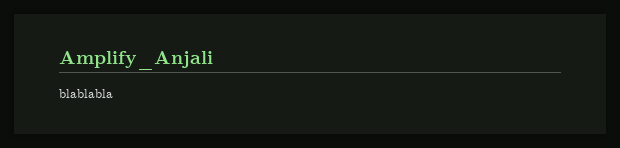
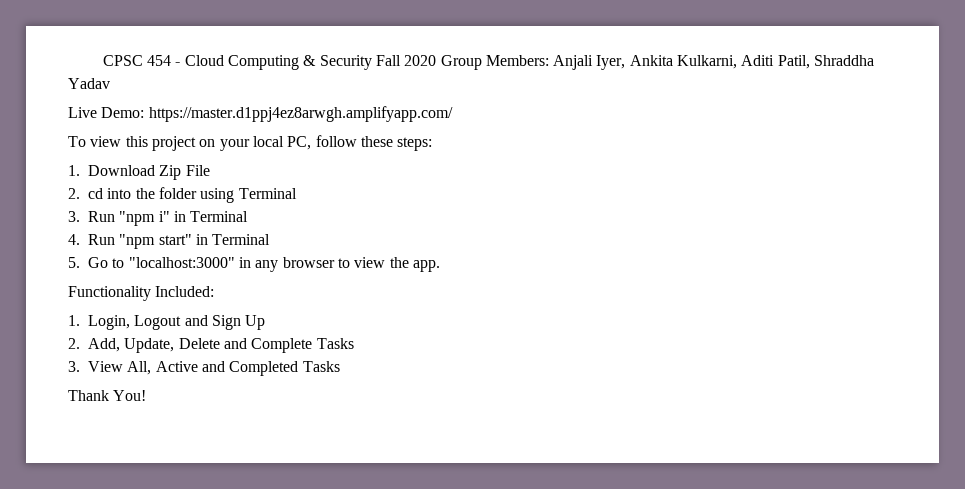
- Amplify_Anjali
- blablabla
+ CPSC 454 - Cloud Computing & Security Fall 2020 Group Members: Anjali Iyer, Ankita Kulkarni, Aditi Patil, Shraddha Yadav
+ Live Demo: https://master.d1ppj4ez8arwgh.amplifyapp.com/
+ To view this project on your local PC, follow these steps:
+ 1. Download Zip File
+ 2. cd into the folder using Terminal
+ 3. Run "npm i" in Terminal
+ 4. Run "npm start" in Terminal
+ 5. Go to "localhost:3000" in any browser to view the app.
+ Functionality Included:
+ 1. Login, Logout and Sign Up
+ 2. Add, Update, Delete and Complete Tasks
+ 3. View All, Active and Completed Tasks
+ Thank You!

